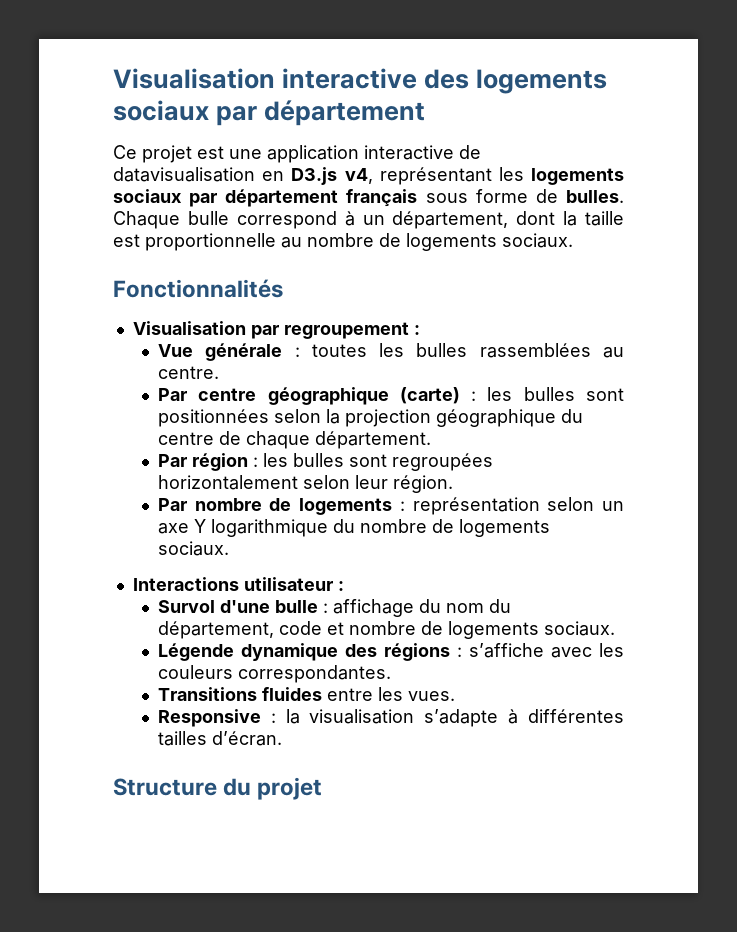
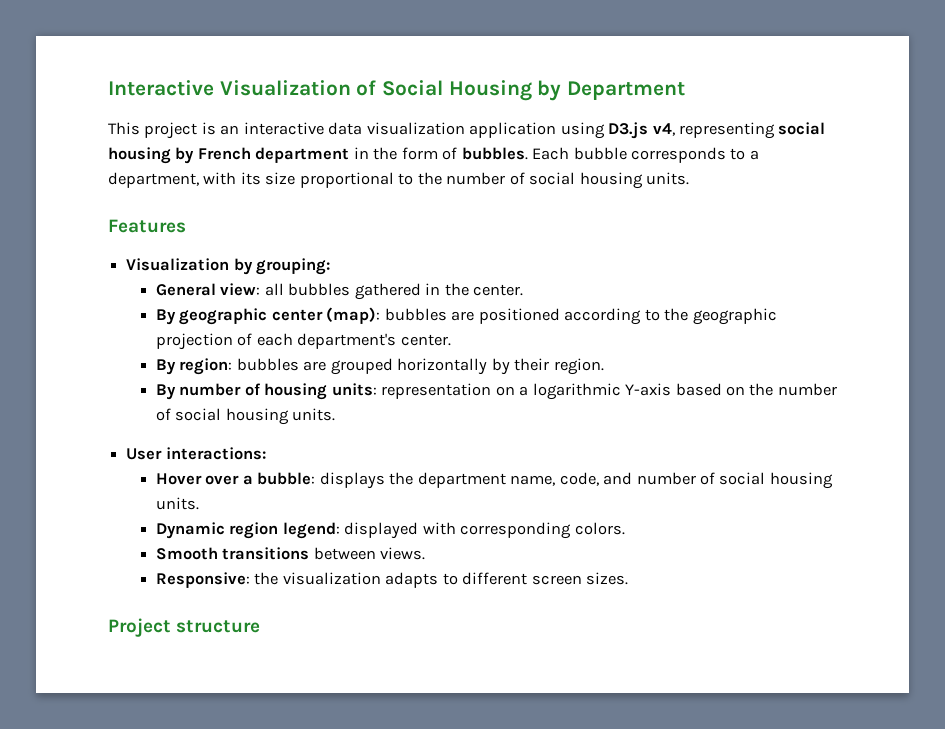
- Visualisation interactive des logements sociaux par département
- Ce projet est une application interactive de datavisualisation en D3.js v4, représentant les logements sociaux par département français sous forme de bulles. Chaque bulle correspond à un département, dont la taille est proportionnelle au nombre de logements sociaux.
- Fonctionnalités
- Visualisation par regroupement :
- Vue générale : toutes les bulles rassemblées au centre.
- Par centre géographique (carte) : les bulles sont positionnées selon la projection géographique du centre de chaque département.
- Par région : les bulles sont regroupées horizontalement selon leur région.
- Par nombre de logements : représentation selon un axe Y logarithmique du nombre de logements sociaux.
- Interactions utilisateur :
- Survol d'une bulle : affichage du nom du département, code et nombre de logements sociaux.
- Légende dynamique des régions : s’affiche avec les couleurs correspondantes.
- Transitions fluides entre les vues.
- Responsive : la visualisation s’adapte à différentes tailles d’écran.
- Structure du projet
+ Interactive Visualization of Social Housing by Department
+ This project is an interactive data visualization application using D3.js v4, representing social housing by French department in the form of bubbles. Each bubble corresponds to a department, with its size proportional to the number of social housing units.
+ Features
+ Visualization by grouping:
+ General view: all bubbles gathered in the center.
+ By geographic center (map): bubbles are positioned according to the geographic projection of each department's center.
+ By region: bubbles are grouped horizontally by their region.
+ By number of housing units: representation on a logarithmic Y-axis based on the number of social housing units.
+ User interactions:
+ Hover over a bubble: displays the department name, code, and number of social housing units.
+ Dynamic region legend: displayed with corresponding colors.
+ Smooth transitions between views.
+ Responsive: the visualization adapts to different screen sizes.
+ Project structure

